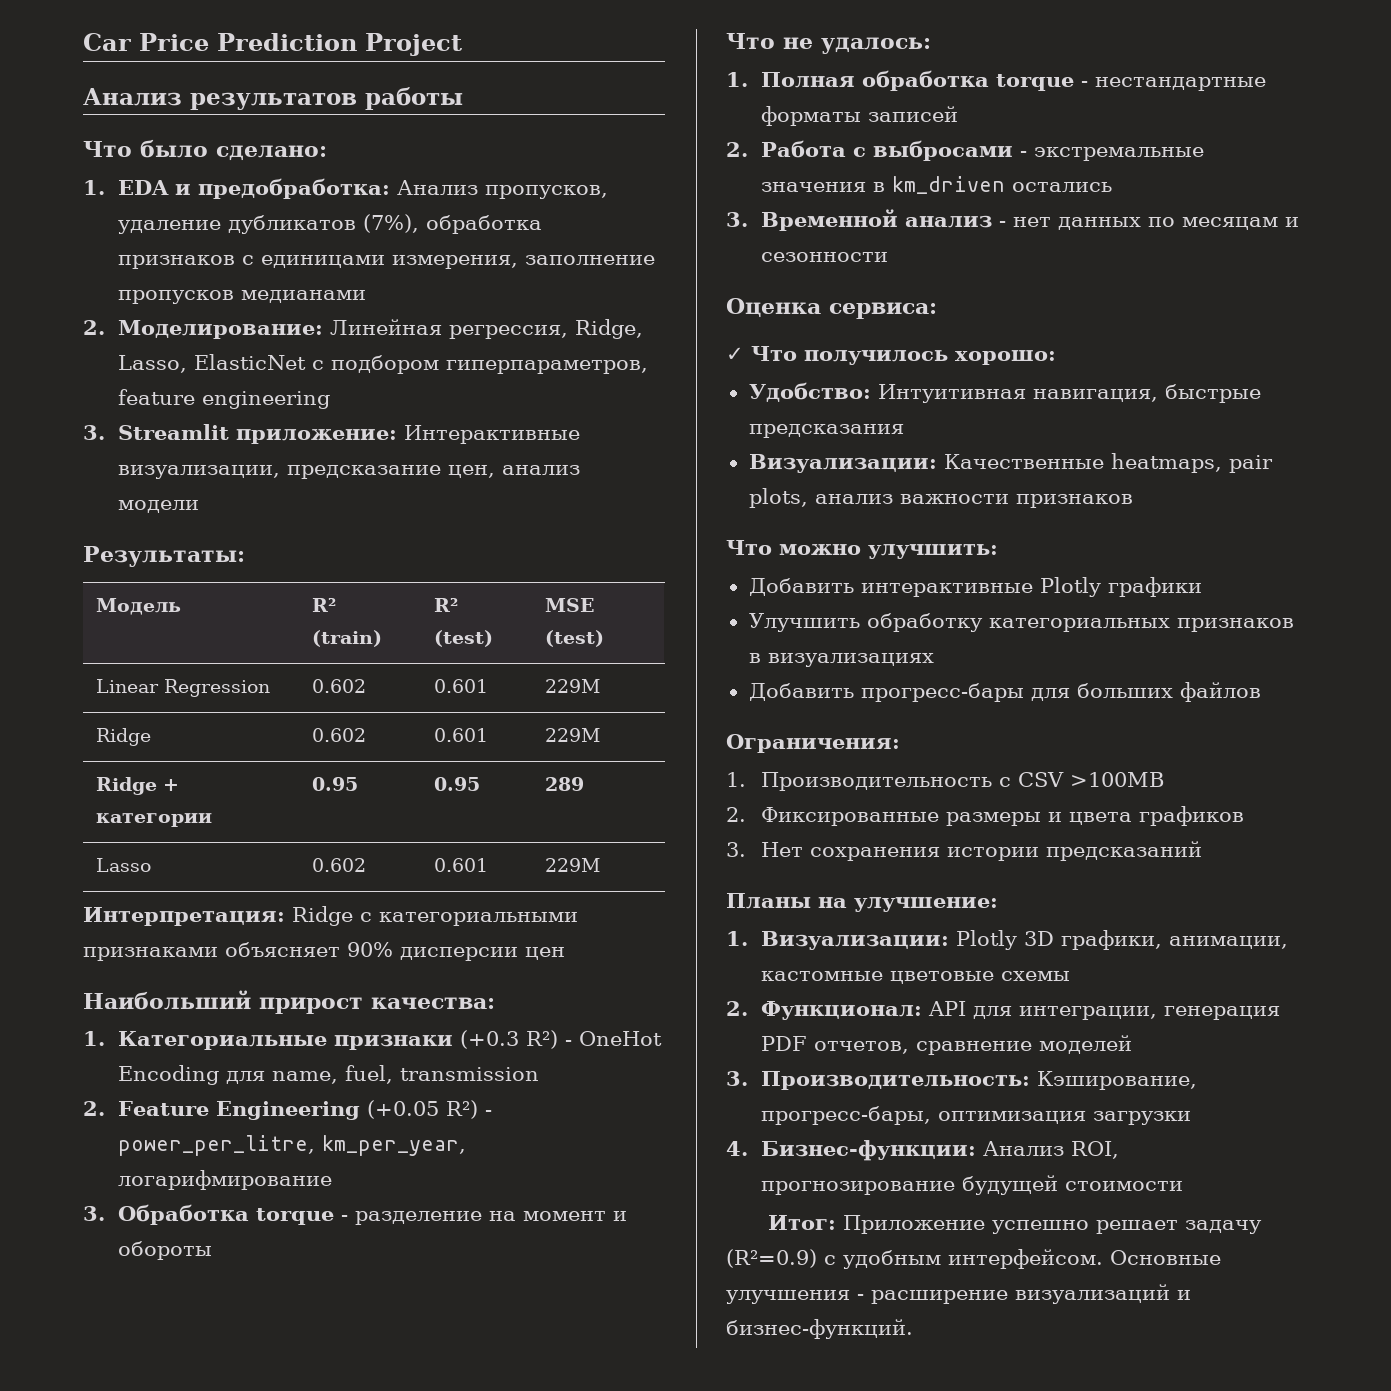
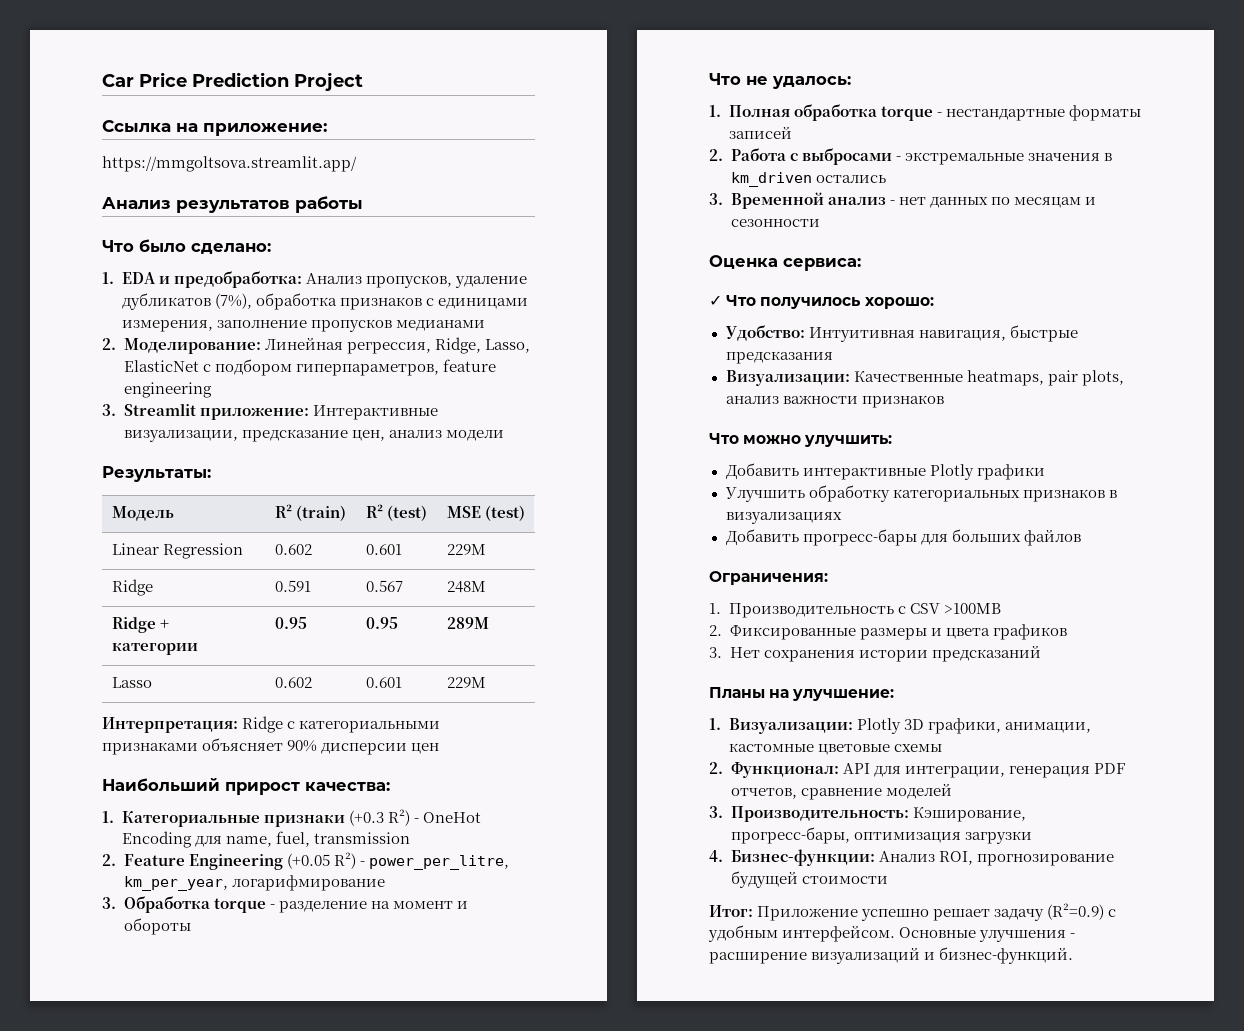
+ Ссылка на приложение:
+ https://mmgoltsova.streamlit.app/
- Ridge | 0.602 | 0.601 | 229M
+ Ridge | 0.591 | 0.567 | 248M
- Ridge + категории | 0.95 | 0.95 | 289
+ Ridge + категории | 0.95 | 0.95 | 289M

